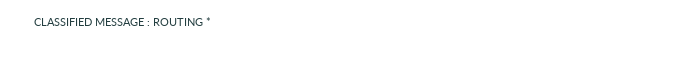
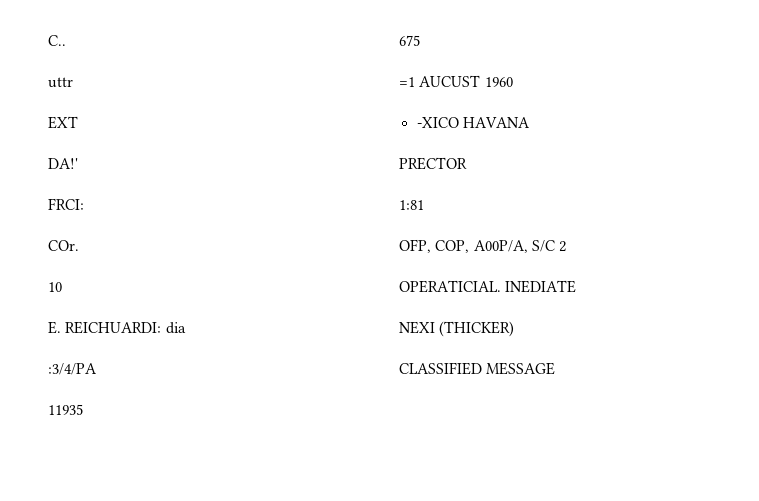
- CLASSIFIED MESSAGE : ROUTING *
+ C..
+ uttr
+ EXT
+ DA!'
+ FRCI:
+ COr.
+ 10
+ E. REICHUARDI: dia
+ :3/4/PA
+ 11935
+ 675
+ =1 AUCUST 1960
+ -XICO HAVANA
+ PRECTOR
+ 1:81
+ OFP, COP, A00P/A, S/C 2
+ OPERATICIAL. INEDIATE
+ NEXI (THICKER)
+ CLASSIFIED MESSAGE

